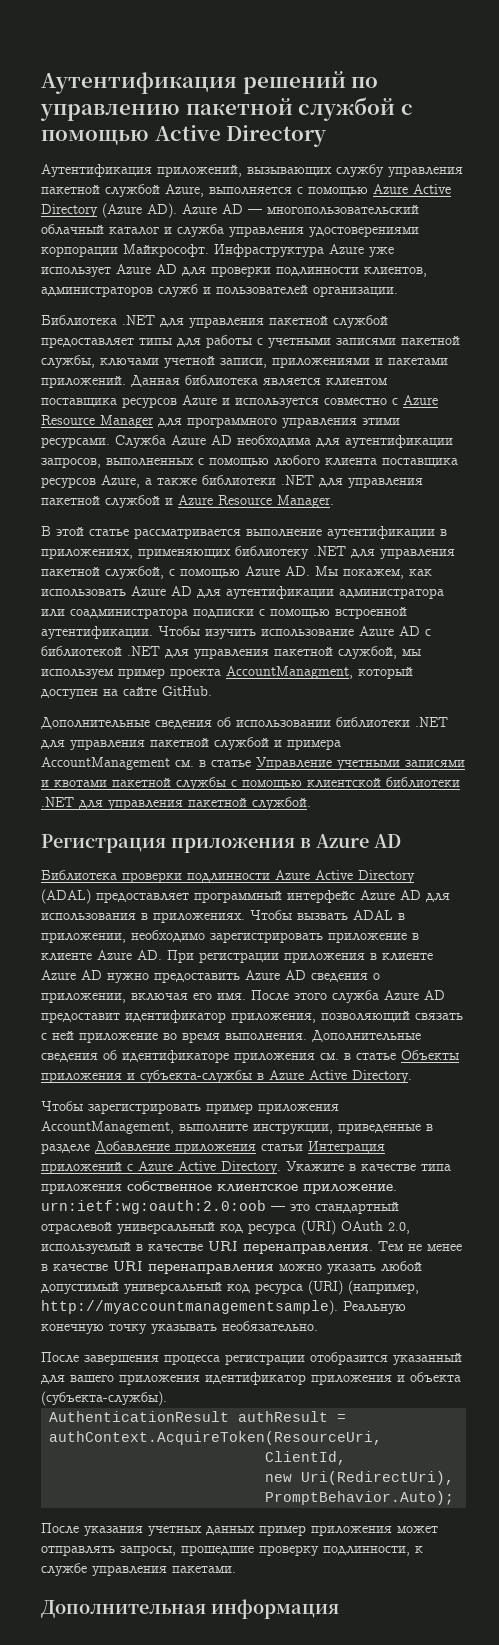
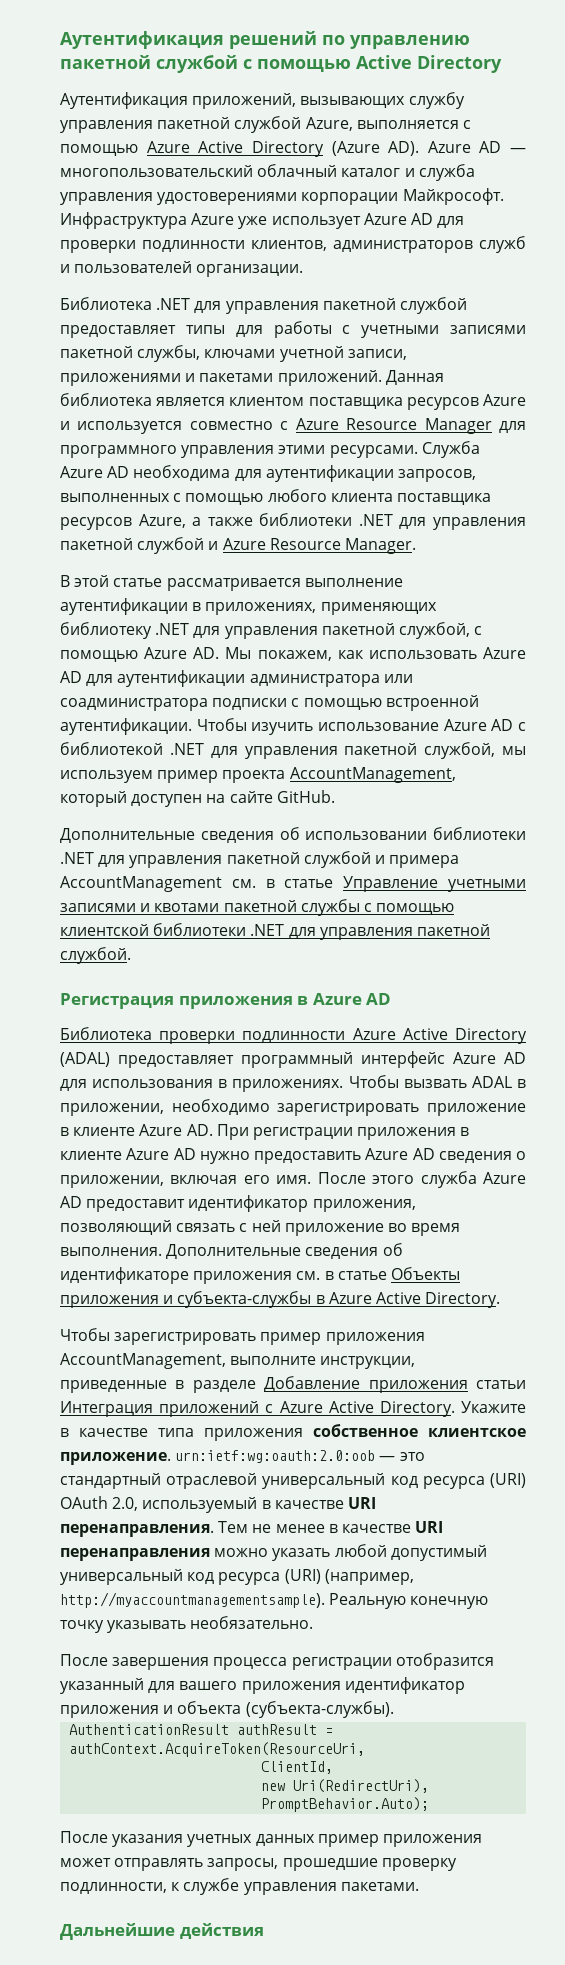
- Чтобы изучить использование Azure AD с библиотекой .NET для управления пакетной службой, мы используем пример проекта AccountManagment, который доступен на сайте GitHub.
+ Чтобы изучить использование Azure AD с библиотекой .NET для управления пакетной службой, мы используем пример проекта AccountManagement, который доступен на сайте GitHub.
- Дополнительная информация
+ Дальнейшие действия

